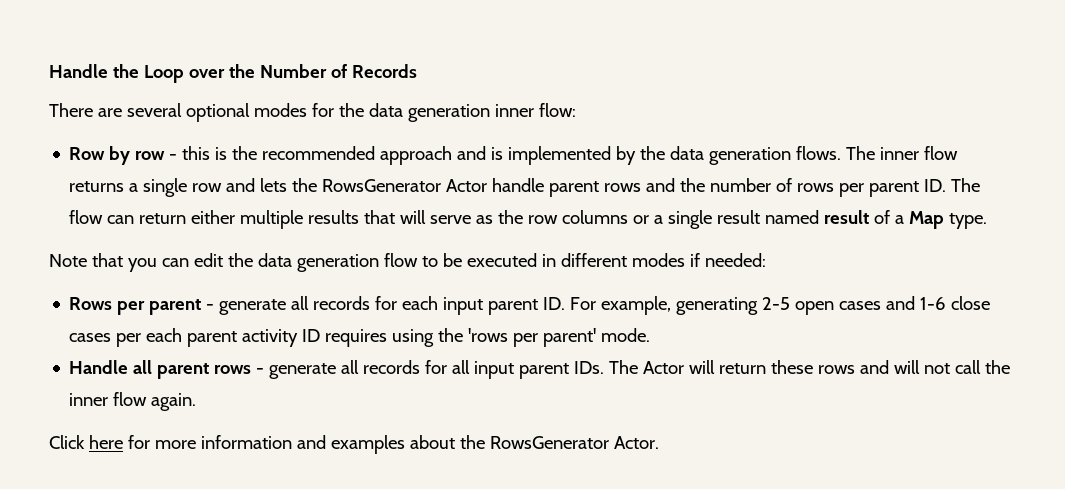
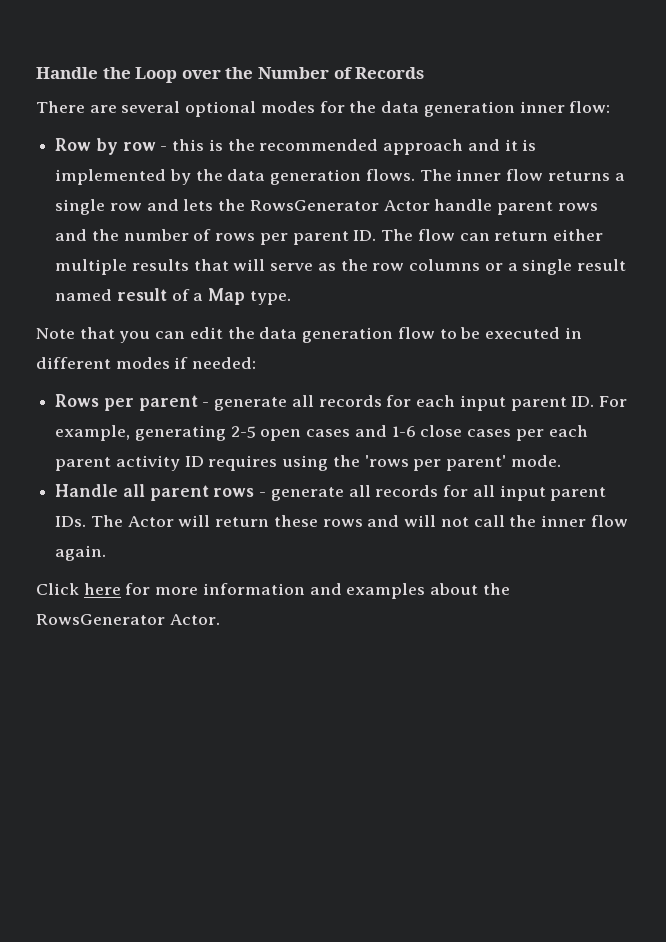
- Row by row - this is the recommended approach and is implemented by the data generation flows.
+ Row by row - this is the recommended approach and it is implemented by the data generation flows.

